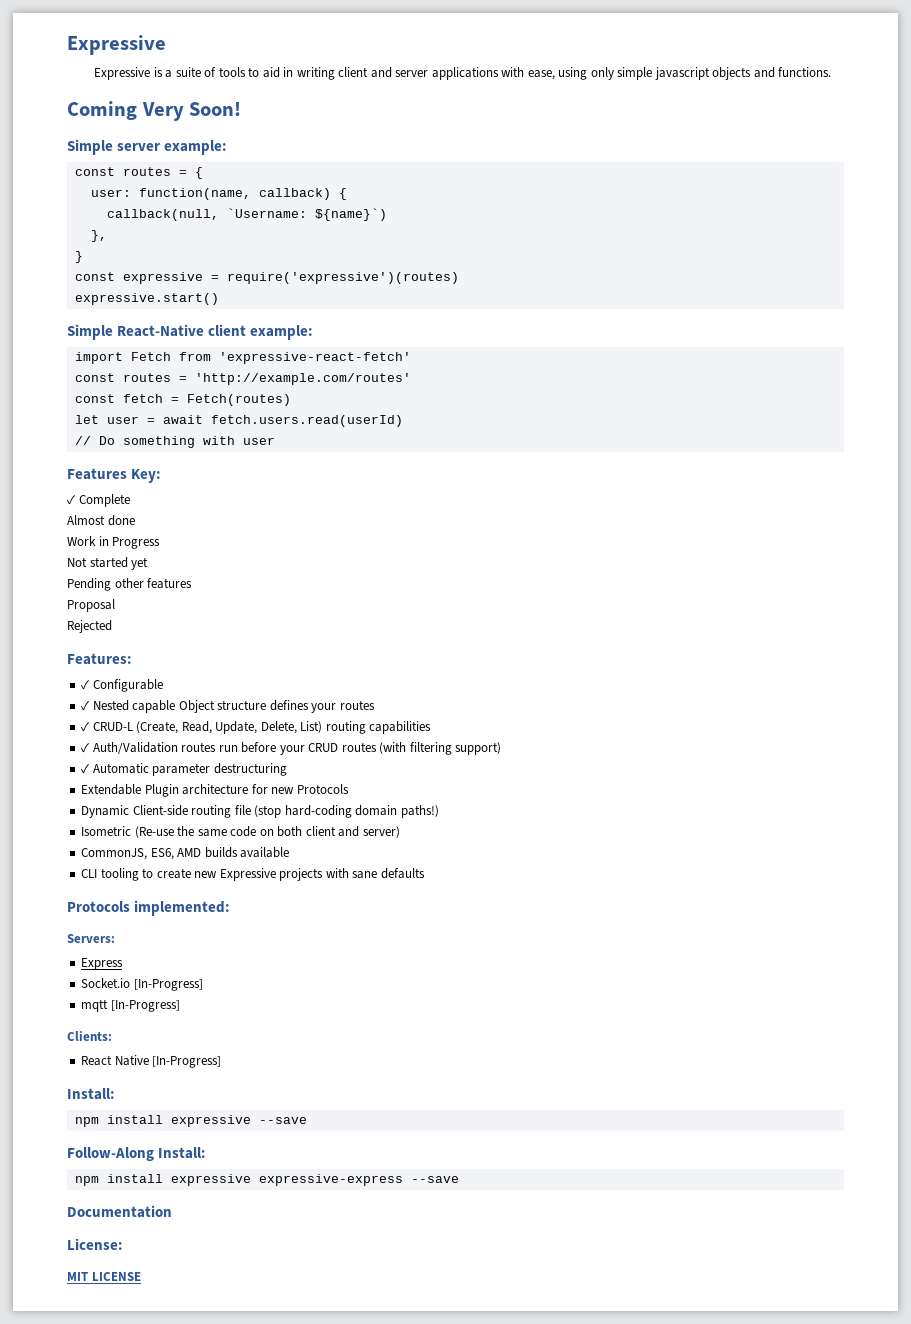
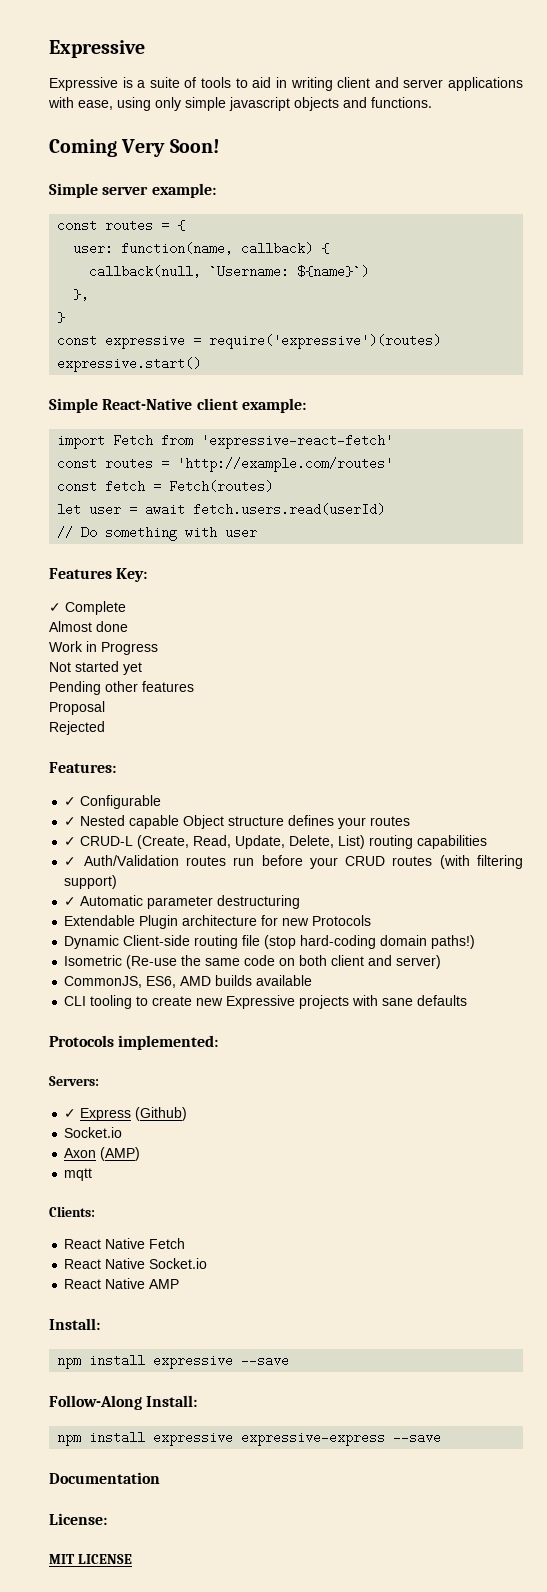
- Express
- Socket.io [In-Progress]
+ ✓ Express (Github)
+ Socket.io
+ Axon (AMP)
- mqtt [In-Progress]
+ mqtt
- React Native [In-Progress]
+ React Native Fetch
+ React Native Socket.io
+ React Native AMP

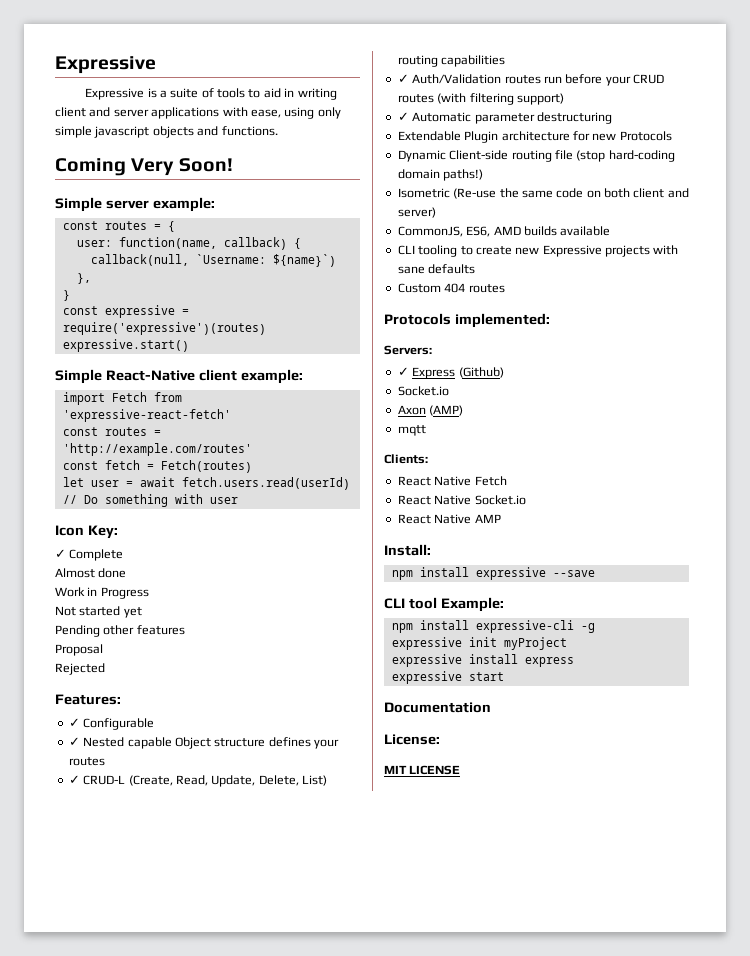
- Features Key:
+ Icon Key:
+ Custom 404 routes
- Follow-Along Install:
- npm install expressive expressive-express --save
+ CLI tool Example:
+ npm install expressive-cli -g
+ expressive init myProject
+ expressive install express
+ expressive start

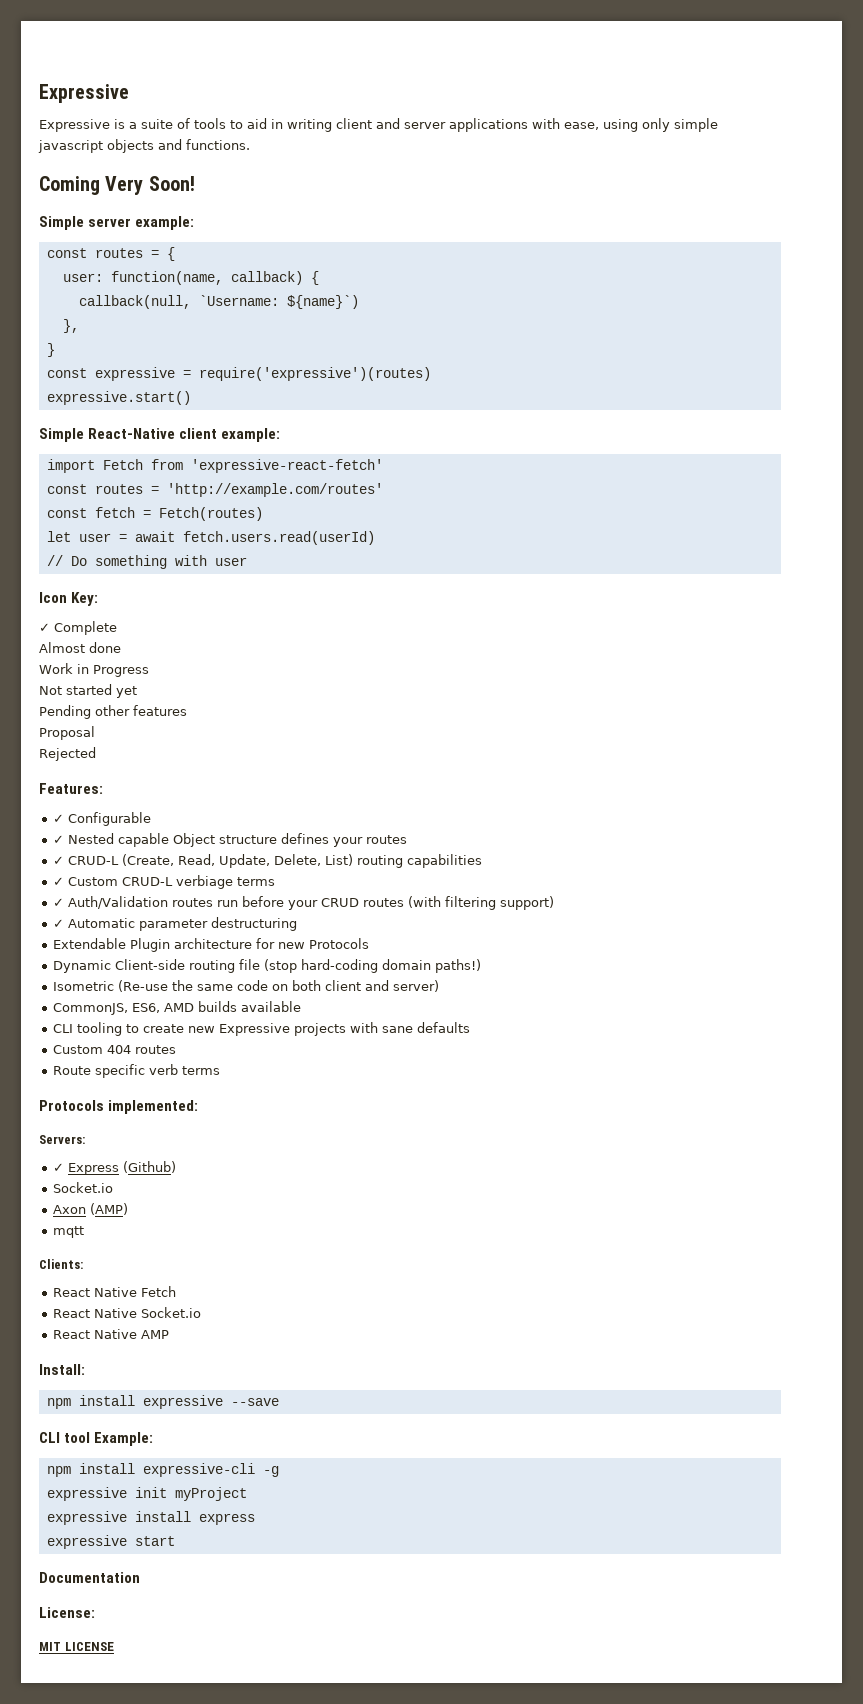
+ ✓ Custom CRUD-L verbiage terms
+ Route specific verb terms

